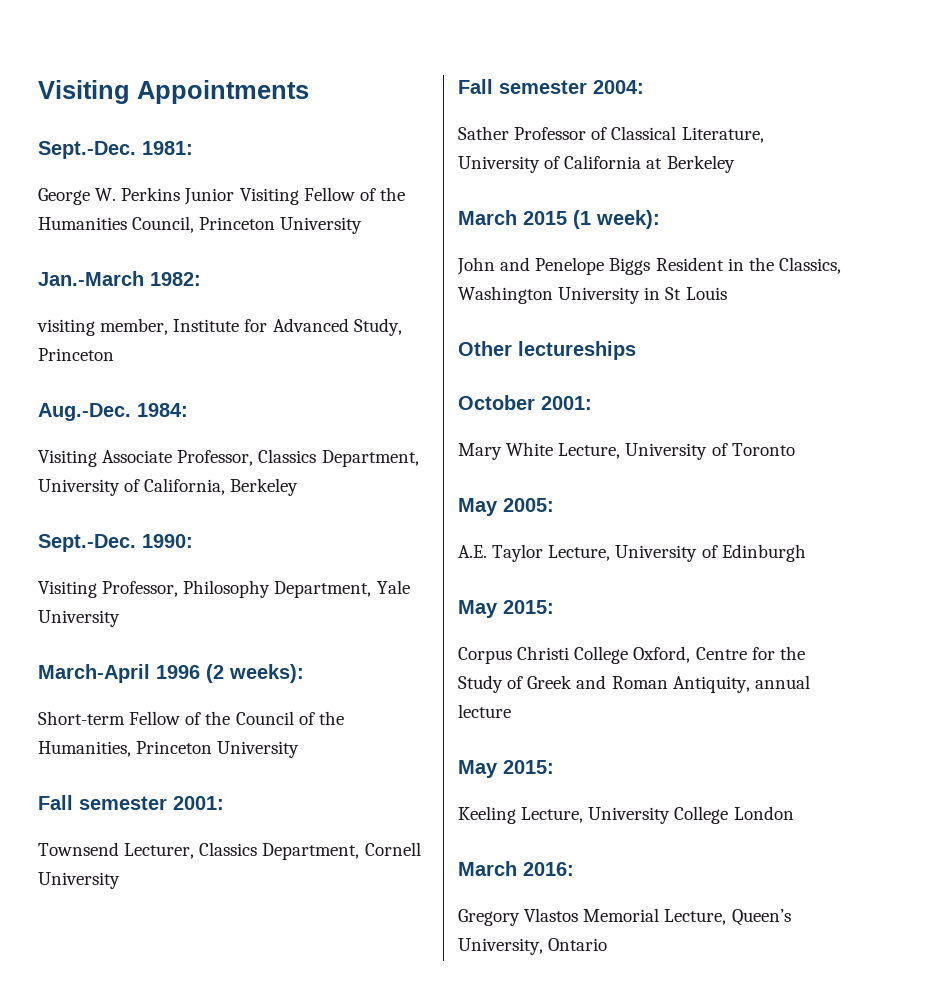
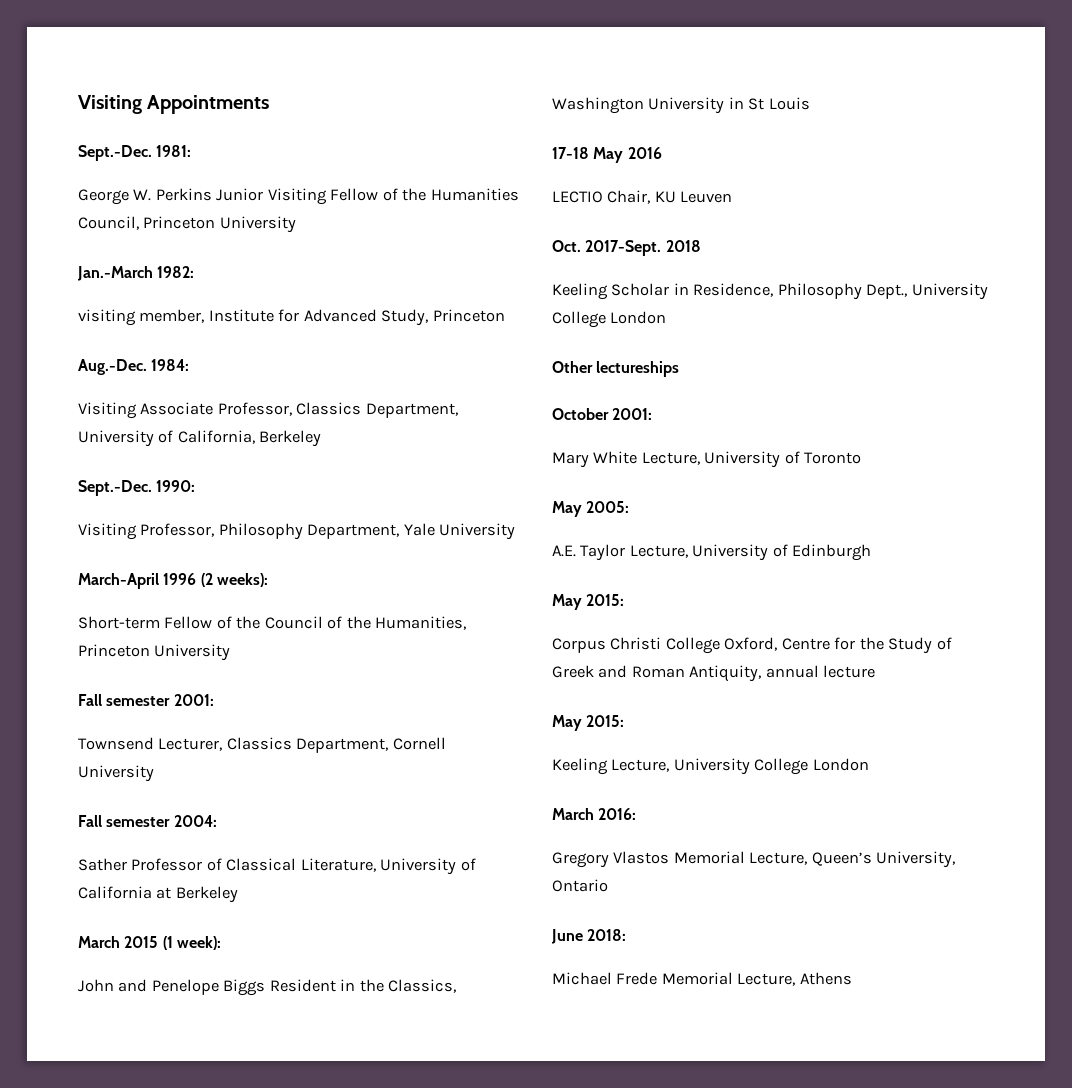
+ 17-18 May 2016
+ LECTIO Chair, KU Leuven
+ Oct. 2017-Sept. 2018
+ Keeling Scholar in Residence, Philosophy Dept., University College London
+ June 2018:
+ Michael Frede Memorial Lecture, Athens

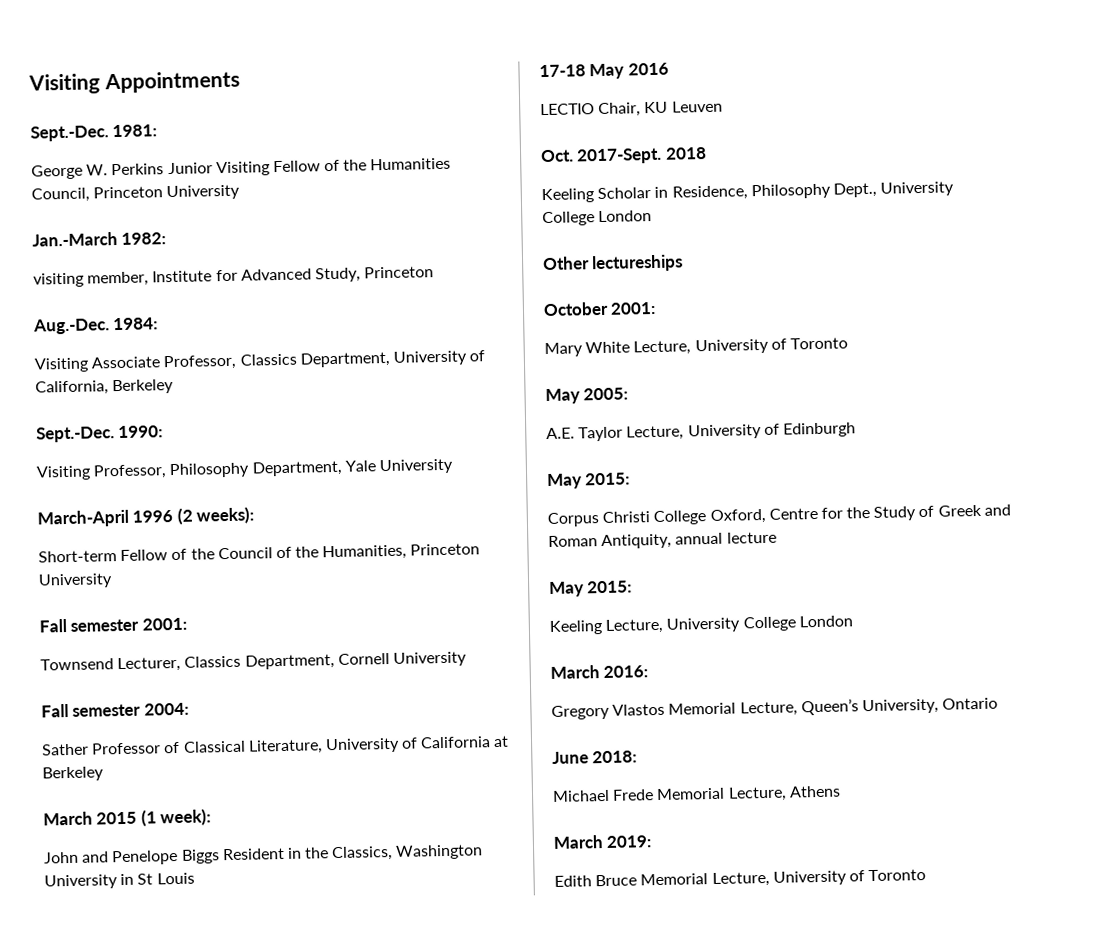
+ March 2019:
+ Edith Bruce Memorial Lecture, University of Toronto

